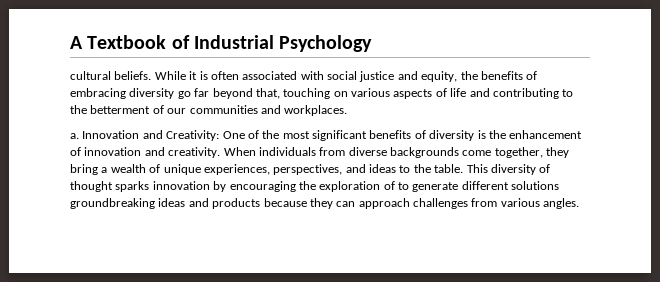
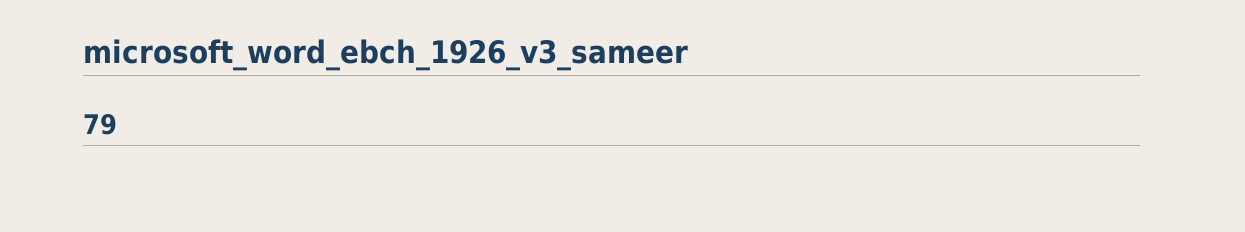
- A Textbook of Industrial Psychology
- cultural beliefs. While it is often associated with social justice and equity, the benefits of embracing diversity go far beyond that, touching on various aspects of life and contributing to the betterment of our communities and workplaces.
- a. Innovation and Creativity: One of the most significant benefits of diversity is the enhancement of innovation and creativity. When individuals from diverse backgrounds come together, they bring a wealth of unique experiences, perspectives, and ideas to the table. This diversity of thought sparks innovation by encouraging the exploration of to generate different solutions groundbreaking ideas and products because they can approach challenges from various angles.
+ microsoft_word_ebch_1926_v3_sameer
+ 79

